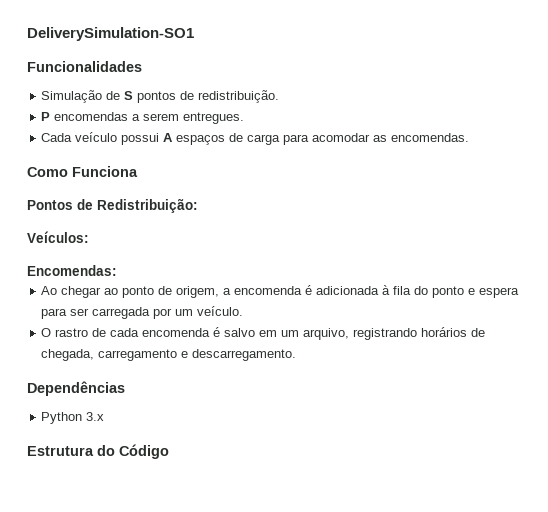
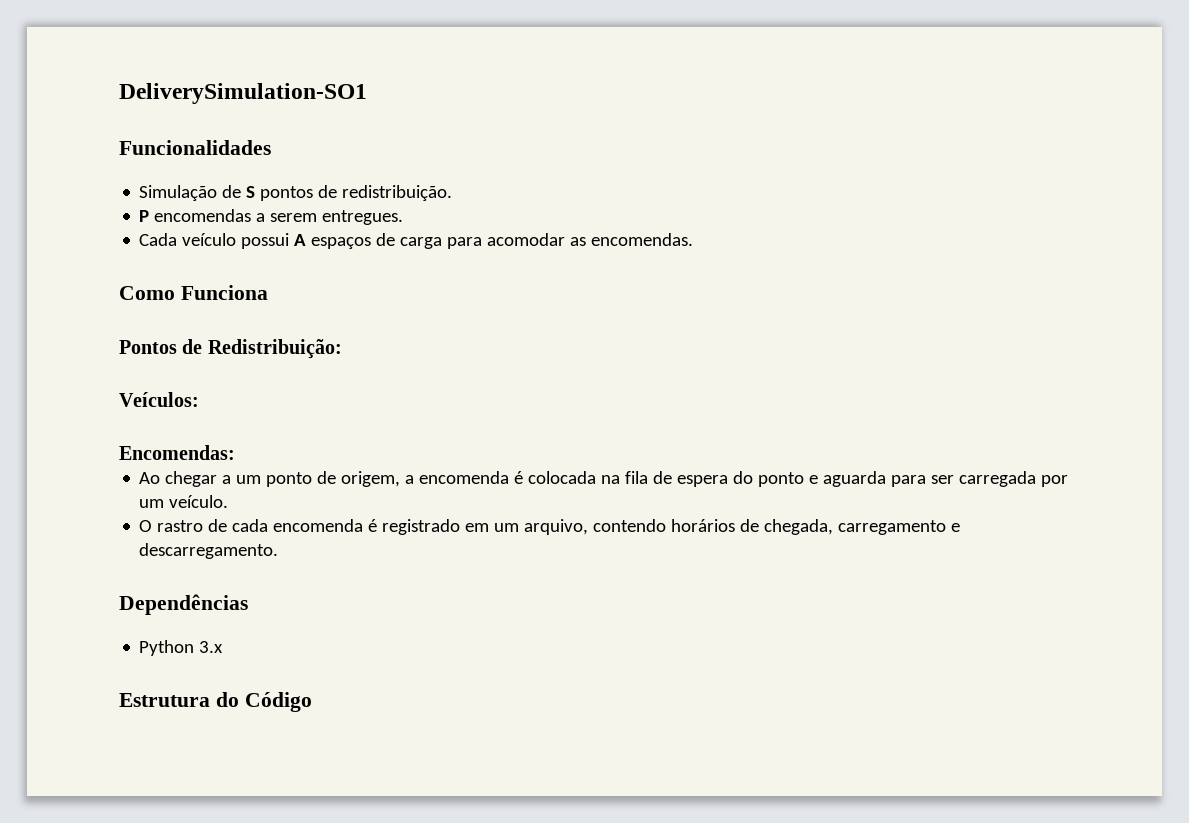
- Ao chegar ao ponto de origem, a encomenda é adicionada à fila do ponto e espera para ser carregada por um veículo.
+ Ao chegar a um ponto de origem, a encomenda é colocada na fila de espera do ponto e aguarda para ser carregada por um veículo.
- O rastro de cada encomenda é salvo em um arquivo, registrando horários de chegada, carregamento e descarregamento.
+ O rastro de cada encomenda é registrado em um arquivo, contendo horários de chegada, carregamento e descarregamento.

